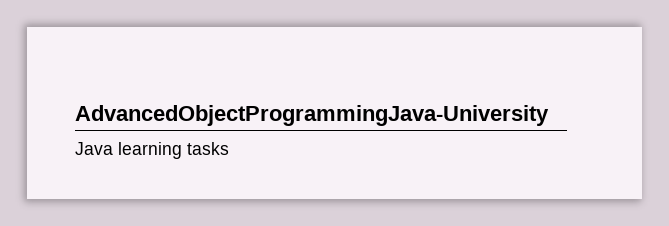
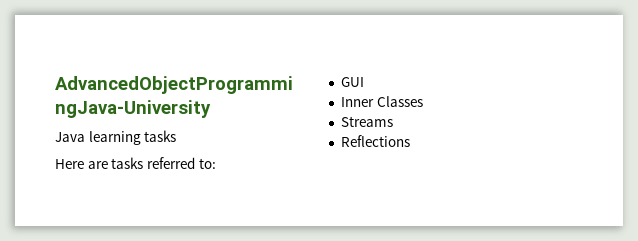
+ Here are tasks referred to:
+ GUI
+ Inner Classes
+ Streams
+ Reflections

